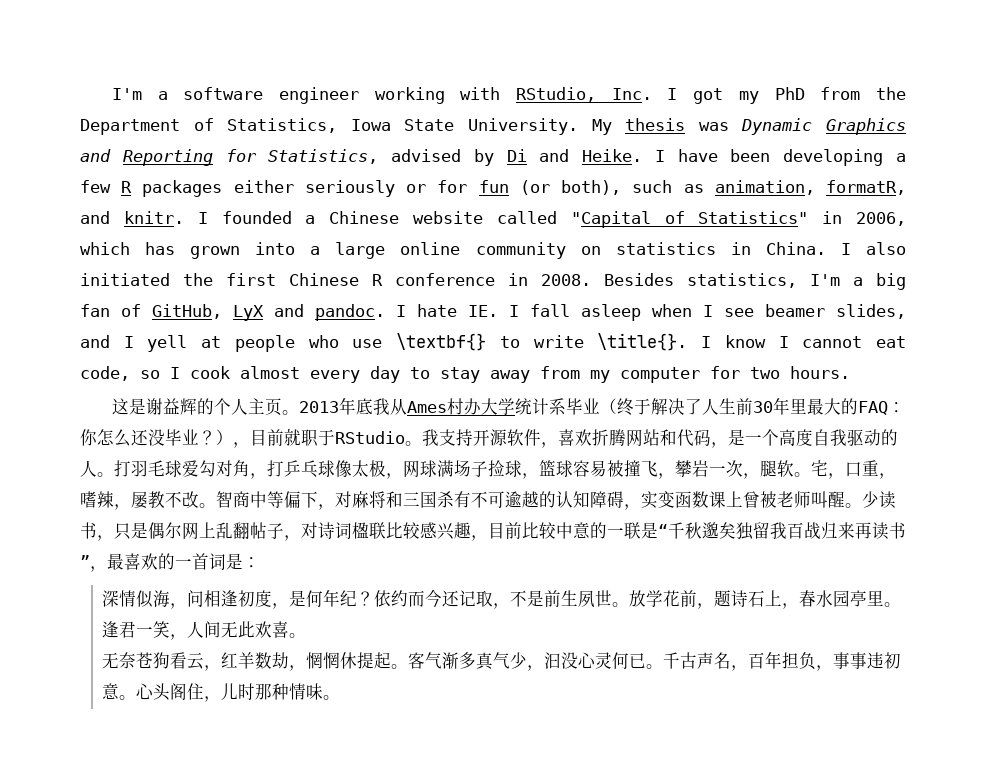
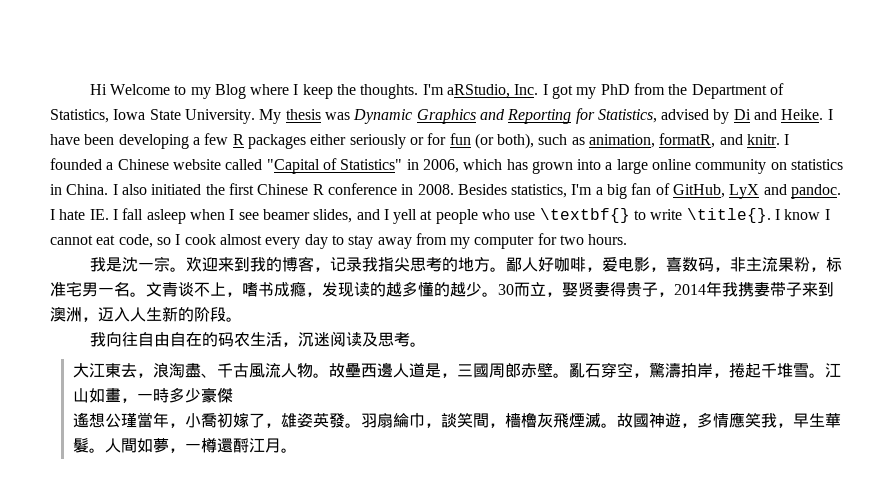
- I'm a software engineer working with RStudio, Inc. I got my PhD from the Department of Statistics, Iowa State University.
+ Hi Welcome to my Blog where I keep the thoughts. I'm aRStudio, Inc. I got my PhD from the Department of Statistics, Iowa State University.
- 这是谢益辉的个人主页。2013年底我从Ames村办大学统计系毕业（终于解决了人生前30年里最大的FAQ：你怎么还没毕业？），目前就职于RStudio。我支持开源软件，喜欢折腾网站和代码，是一个高度自我驱动的人。打羽毛球爱勾对角，打乒乓球像太极，网球满场子捡球，篮球容易被撞飞，攀岩一次，腿软。宅，口重，嗜辣，屡教不改。智商中等偏下，对麻将和三国杀有不可逾越的认知障碍，实变函数课上曾被老师叫醒。少读书，只是偶尔网上乱翻帖子，对诗词楹联比较感兴趣，目前比较中意的一联是“千秋邈矣独留我百战归来再读书”，最喜欢的一首词是：
- 深情似海，问相逢初度，是何年纪？依约而今还记取，不是前生夙世。放学花前，题诗石上，春水园亭里。逢君一笑，人间无此欢喜。
- 无奈苍狗看云，红羊数劫，惘惘休提起。客气渐多真气少，汩没心灵何已。千古声名，百年担负，事事违初意。心头阁住，儿时那种情味。
+ 我是沈一宗。欢迎来到我的博客，记录我指尖思考的地方。鄙人好咖啡，爱电影，喜数码，非主流果粉，标准宅男一名。文青谈不上，嗜书成瘾，发现读的越多懂的越少。30而立，娶贤妻得贵子，2014年我携妻带子来到澳洲，迈入人生新的阶段。
+ 我向往自由自在的码农生活，沉迷阅读及思考。
+ 大江東去，浪淘盡、千古風流人物。故壘西邊人道是，三國周郎赤壁。亂石穿空，驚濤拍岸，捲起千堆雪。江山如畫，一時多少豪傑
+ 遙想公瑾當年，小喬初嫁了，雄姿英發。羽扇綸巾，談笑間，檣櫓灰飛煙滅。故國神遊，多情應笑我，早生華髮。人間如夢，一樽還酹江月。

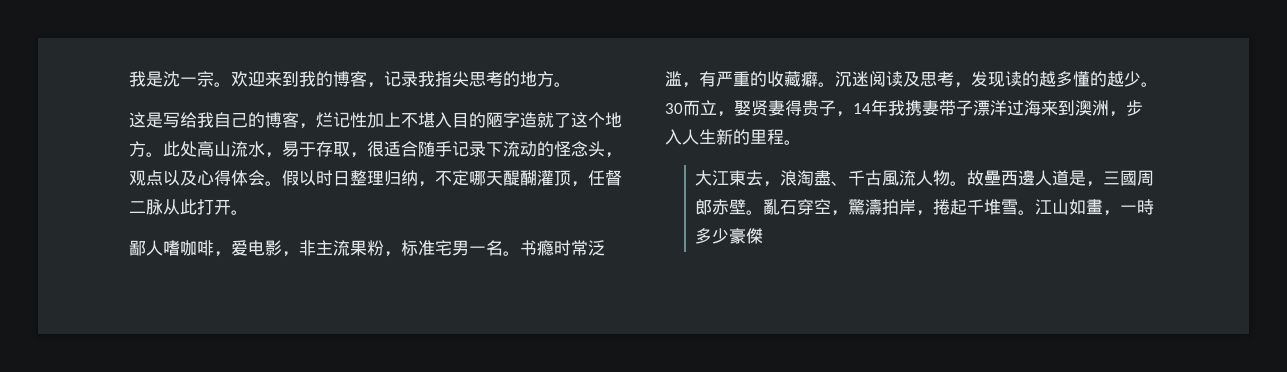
- Hi Welcome to my Blog where I keep the thoughts. I'm aRStudio, Inc. I got my PhD from the Department of Statistics, Iowa State University. My thesis was Dynamic Graphics and Reporting for Statistics, advised by Di and Heike. I have been developing a few R packages either seriously or for fun (or both), such as animation, formatR, and knitr. I founded a Chinese website called "Capital of Statistics" in 2006, which has grown into a large online community on statistics in China. I also initiated the first Chinese R conference in 2008. Besides statistics, I'm a big fan of GitHub, LyX and pandoc. I hate IE. I fall asleep when I see beamer slides, and I yell at people who use \textbf{} to write \title{}. I know I cannot eat code, so I cook almost every day to stay away from my computer for two hours.
- 欢迎来到我的博客，记录我指尖思考的地方。鄙人好咖啡，爱电影，喜数码，非主流果粉，标准宅男一名。
+ 欢迎来到我的博客，记录我指尖思考的地方。
+ 这是写给我自己的博客，烂记性加上不堪入目的陋字造就了这个地方。此处高山流水，易于存取，很适合随手记录下流动的怪念头，观点以及心得体会。假以时日整理归纳，不定哪天醍醐灌顶，任督二脉从此打开。
+ 鄙人嗜咖啡，爱电影，非主流果粉，标准宅男一名。
- 文青谈不上，嗜书成瘾，发现读的越多懂的越少。
+ 书瘾时常泛滥，有严重的收藏癖。沉迷阅读及思考，发现读的越多懂的越少。
- 30而立，娶贤妻得贵子，2014年我携妻带子来到澳洲，迈入人生新的阶段。
- 我向往自由自在的码农生活，沉迷阅读及思考。
+ 30而立，娶贤妻得贵子，14年我携妻带子漂洋过海来到澳洲，步入人生新的里程。
- 遙想公瑾當年，小喬初嫁了，雄姿英發。羽扇綸巾，談笑間，檣櫓灰飛煙滅。故國神遊，多情應笑我，早生華髮。人間如夢，一樽還酹江月。

